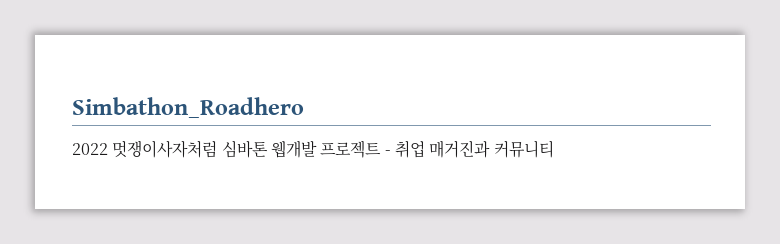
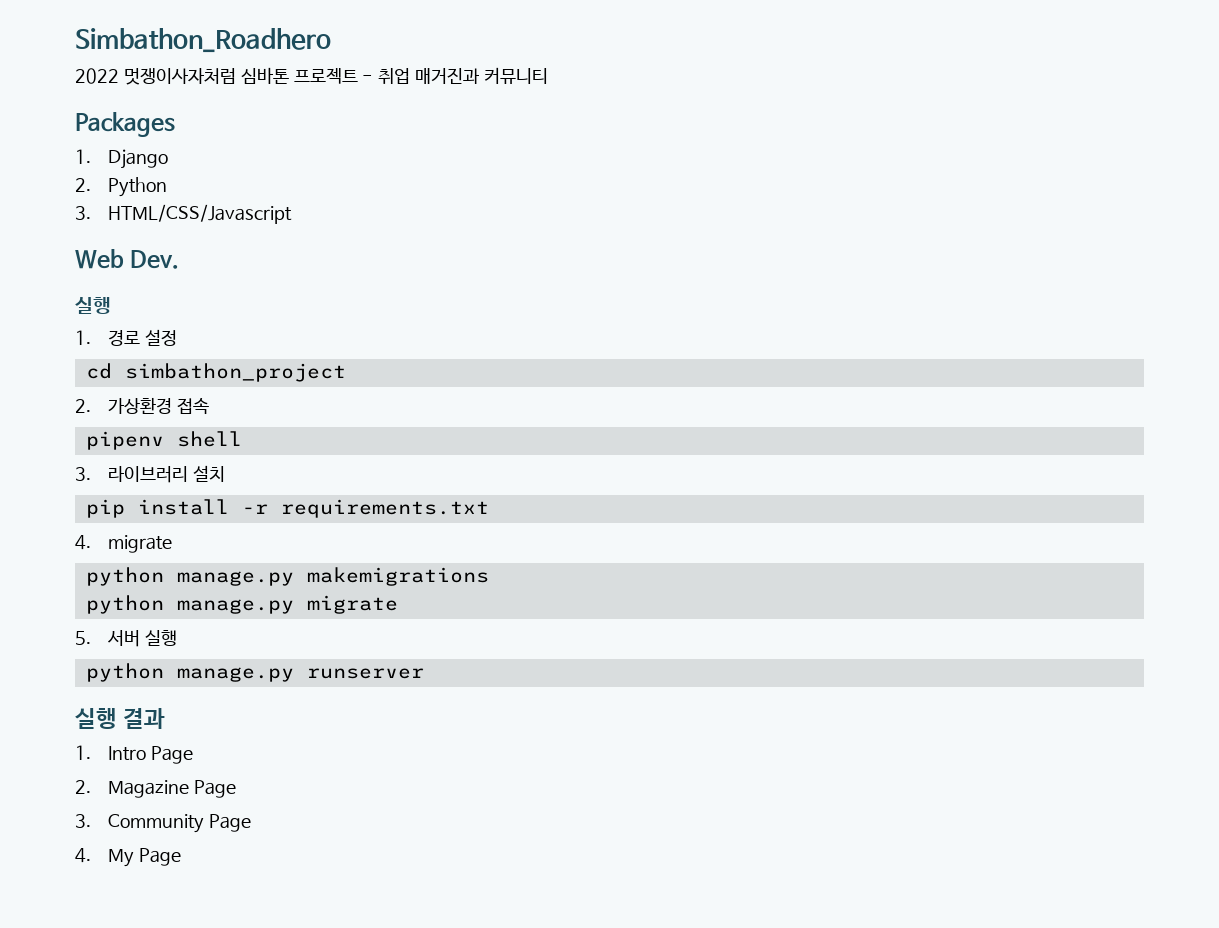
- 2022 멋쟁이사자처럼 심바톤 웹개발 프로젝트 - 취업 매거진과 커뮤니티
+ 2022 멋쟁이사자처럼 심바톤 프로젝트 - 취업 매거진과 커뮤니티
+ Packages
+ 1. Django
+ 2. Python
+ 3. HTML/CSS/Javascript
+ Web Dev.
+ 실행
+ 1. 경로 설정
+ cd simbathon_project
+ 2. 가상환경 접속
+ pipenv shell
+ 3. 라이브러리 설치
+ pip install -r requirements.txt
+ 4. migrate
+ python manage.py makemigrations
+ python manage.py migrate
+ 5. 서버 실행
+ python manage.py runserver
+ 실행 결과
+ 1. Intro Page
+ 2. Magazine Page
+ 3. Community Page
+ 4. My Page

